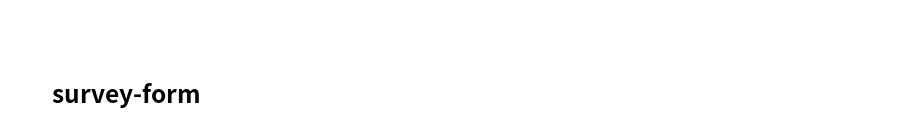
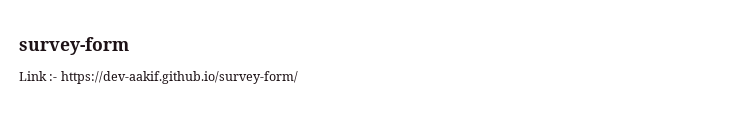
+ Link :- https://dev-aakif.github.io/survey-form/

